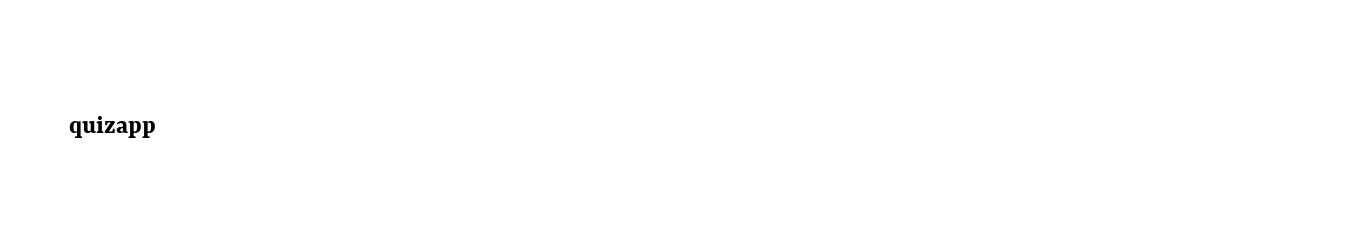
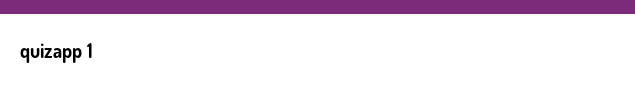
- quizapp
+ quizapp 1

